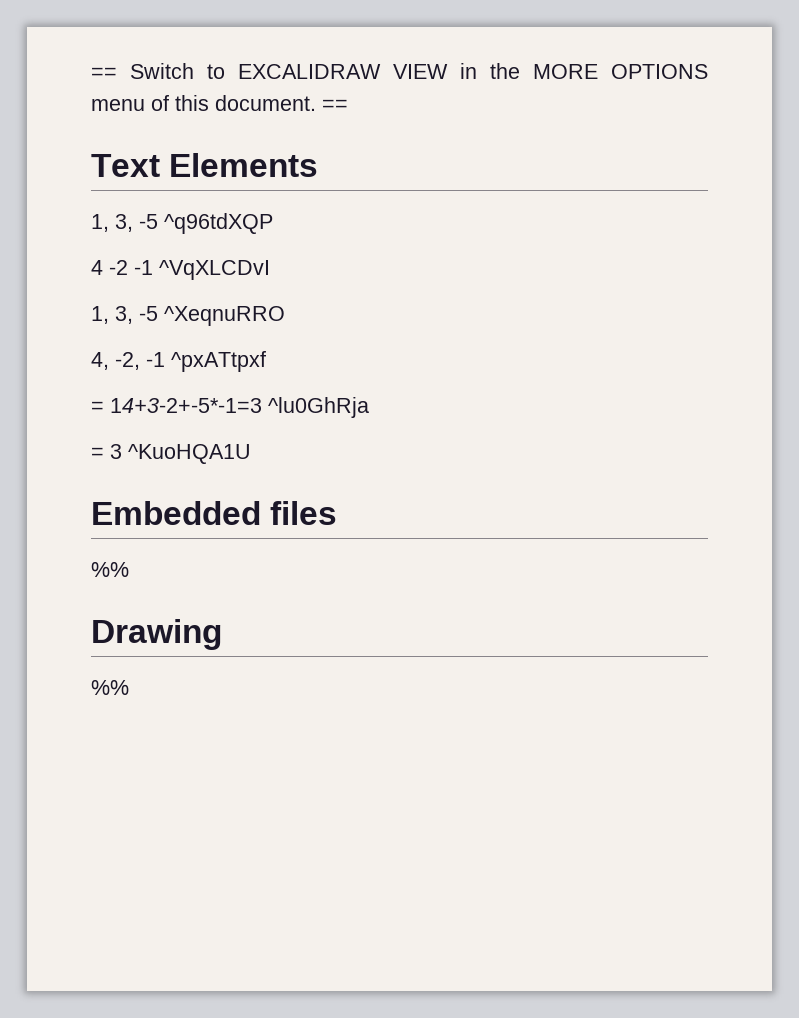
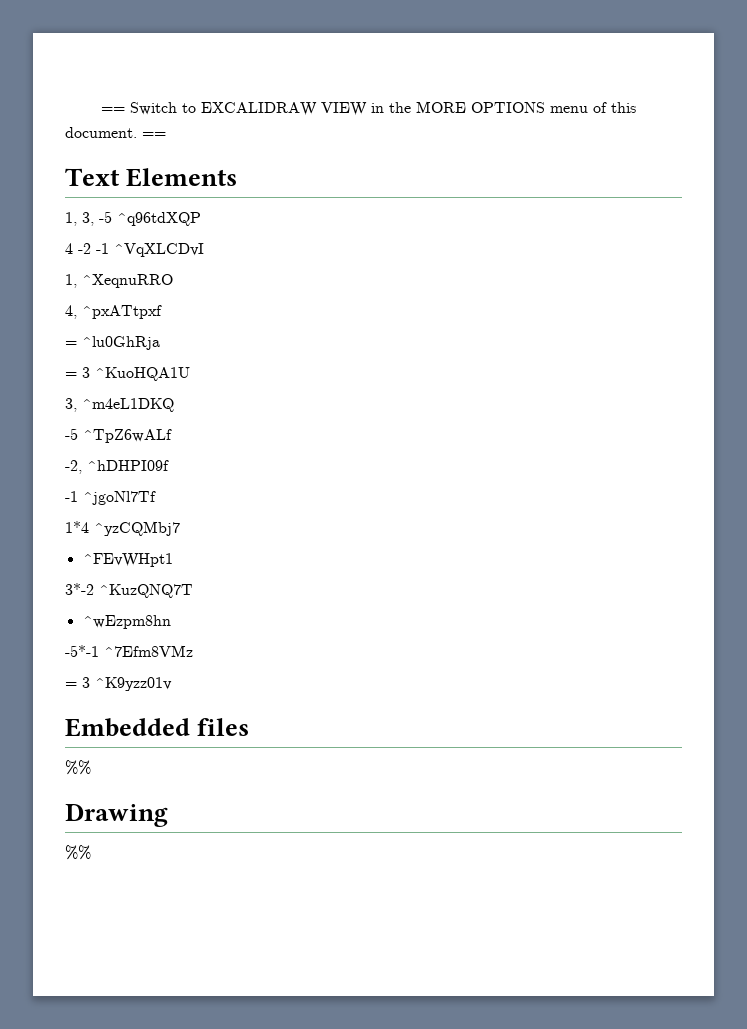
- 1, 3, -5 ^XeqnuRRO
+ 1, ^XeqnuRRO
- 4, -2, -1 ^pxATtpxf
+ 4, ^pxATtpxf
- = 14+3-2+-5*-1=3 ^lu0GhRja
+ = ^lu0GhRja
+ 3, ^m4eL1DKQ
+ -5 ^TpZ6wALf
+ -2, ^hDHPI09f
+ -1 ^jgoNl7Tf
+ 1*4 ^yzCQMbj7
+ ^FEvWHpt1
+ 3*-2 ^KuzQNQ7T
+ ^wEzpm8hn
+ -5*-1 ^7Efm8VMz
+ = 3 ^K9yzz01v

